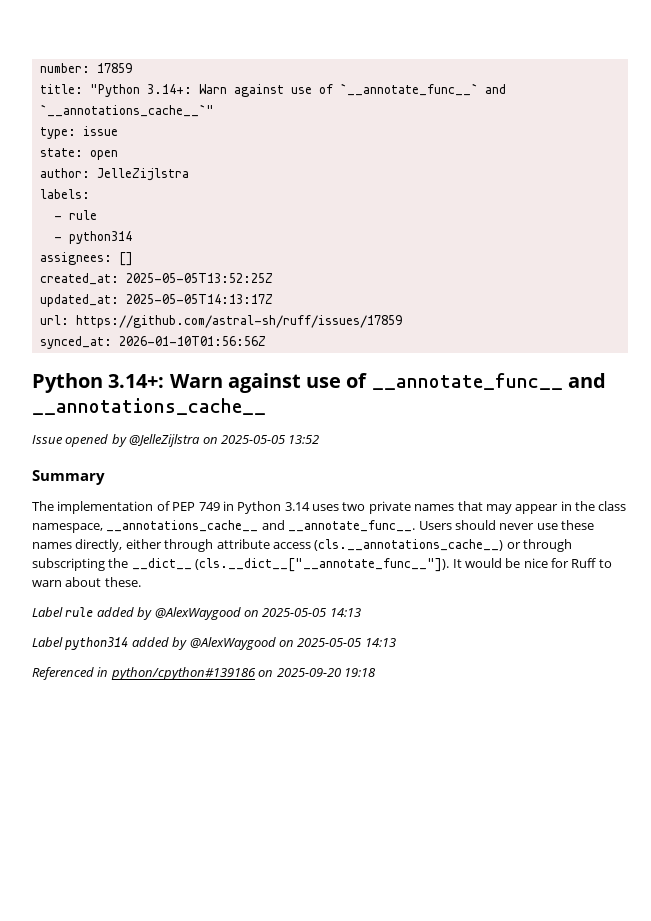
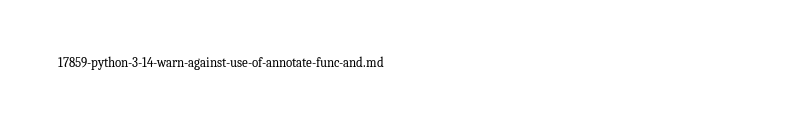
- number: 17859
- title: "Python 3.14+: Warn against use of `__annotate_func__` and `__annotations_cache__`"
- type: issue
- state: open
- author: JelleZijlstra
- labels:
- - rule
- - python314
- assignees: []
- created_at: 2025-05-05T13:52:25Z
- updated_at: 2025-05-05T14:13:17Z
- url: https://github.com/astral-sh/ruff/issues/17859
- synced_at: 2026-01-10T01:56:56Z
- Python 3.14+: Warn against use of __annotate_func__ and __annotations_cache__
- Issue opened by @JelleZijlstra on 2025-05-05 13:52
- Summary
- The implementation of PEP 749 in Python 3.14 uses two private names that may appear in the class namespace, __annotations_cache__ and __annotate_func__. Users should never use these names directly, either through attribute access (cls.__annotations_cache__) or through subscripting the __dict__ (cls.__dict__["__annotate_func__"]). It would be nice for Ruff to warn about these.
- Label rule added by @AlexWaygood on 2025-05-05 14:13
- Label python314 added by @AlexWaygood on 2025-05-05 14:13
- Referenced in python/cpython#139186 on 2025-09-20 19:18
+ 17859-python-3-14-warn-against-use-of-annotate-func-and.md

